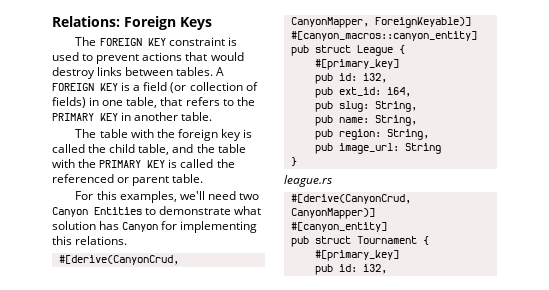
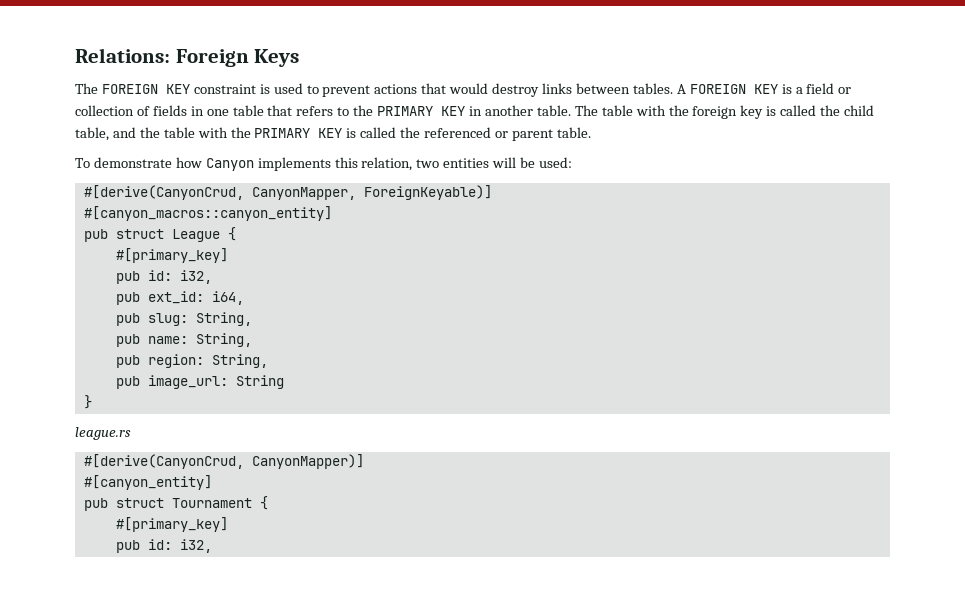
- A FOREIGN KEY is a field (or collection of fields) in one table, that refers to the PRIMARY KEY in another table.
- The table with the foreign key is called the child table, and the table with the PRIMARY KEY is called the referenced or parent table.
+ A FOREIGN KEY is a field or collection of fields in one table that refers to the PRIMARY KEY in another table. The table with the foreign key is called the child table, and the table with the PRIMARY KEY is called the referenced or parent table.
- For this examples, we'll need two Canyon Entities to demonstrate what solution has Canyon for implementing this relations.
+ To demonstrate how Canyon implements this relation, two entities will be used:

